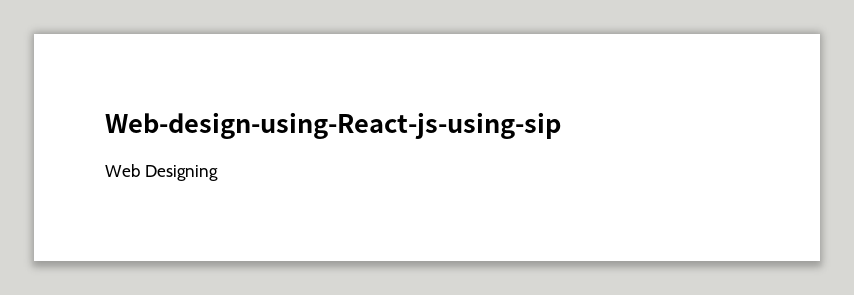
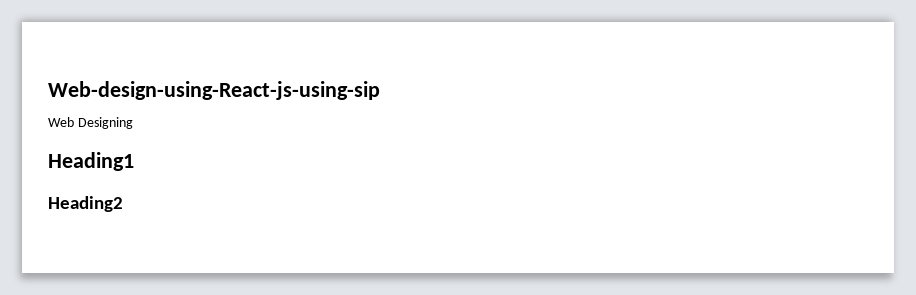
+ Heading1
+ Heading2

